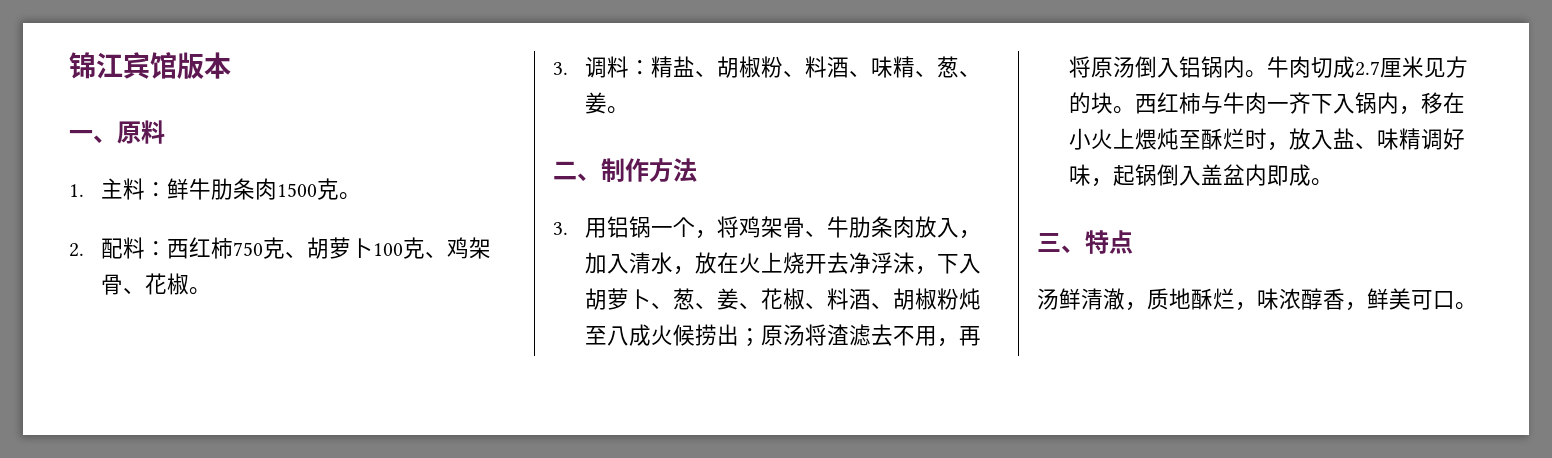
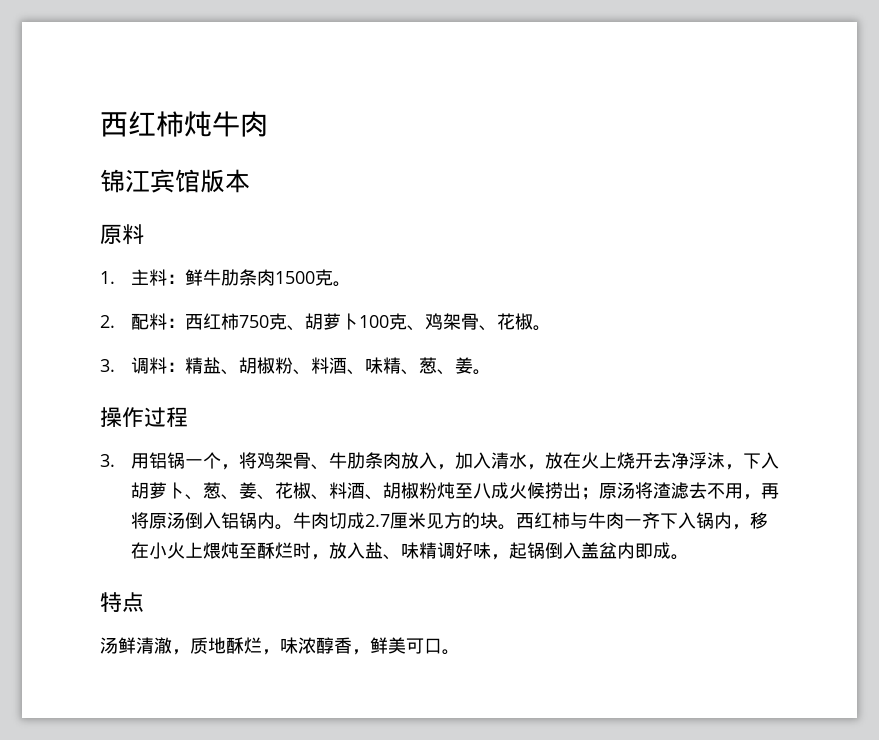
+ 西红柿炖牛肉
- 一、原料
+ 原料
- 二、制作方法
+ 操作过程
- 三、特点
+ 特点

